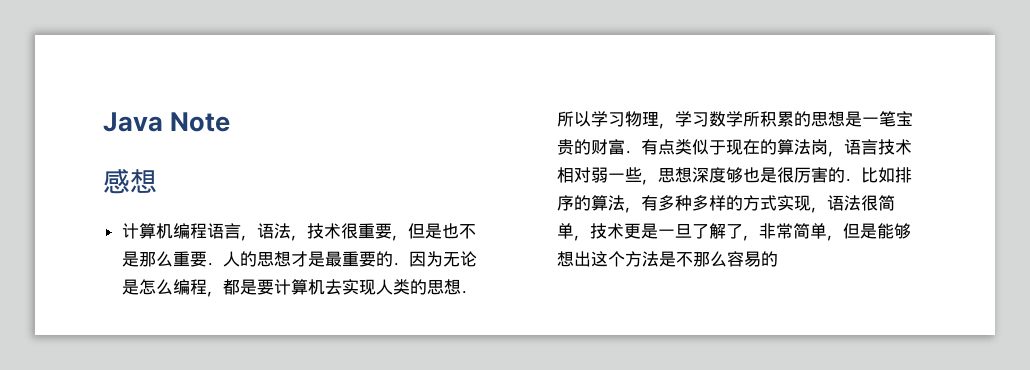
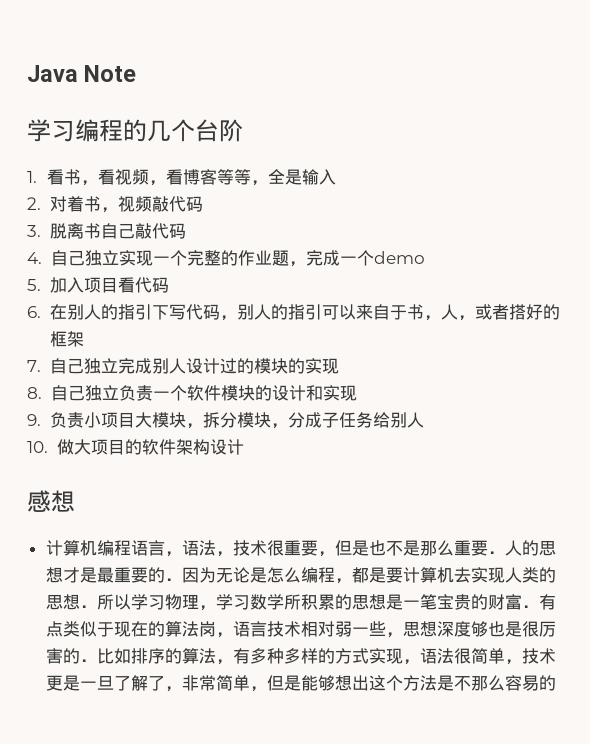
+ 学习编程的几个台阶
+ 1.看书，看视频，看博客等等，全是输入
+ 2.对着书，视频敲代码
+ 3.脱离书自己敲代码
+ 4.自己独立实现一个完整的作业题，完成一个demo
+ 5.加入项目看代码
+ 6.在别人的指引下写代码，别人的指引可以来自于书，人，或者搭好的框架
+ 7.自己独立完成别人设计过的模块的实现
+ 8.自己独立负责一个软件模块的设计和实现
+ 9.负责小项目大模块，拆分模块，分成子任务给别人
+ 10.做大项目的软件架构设计

